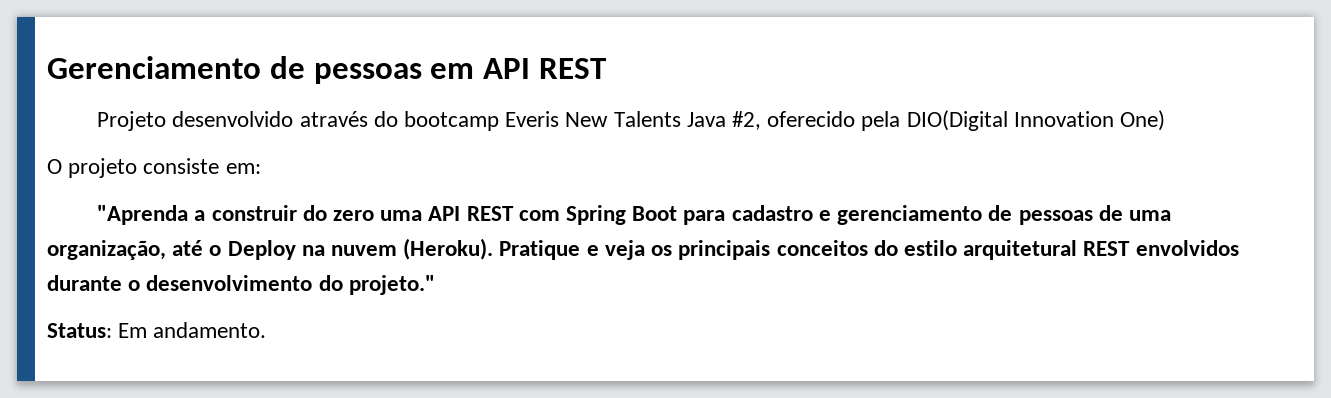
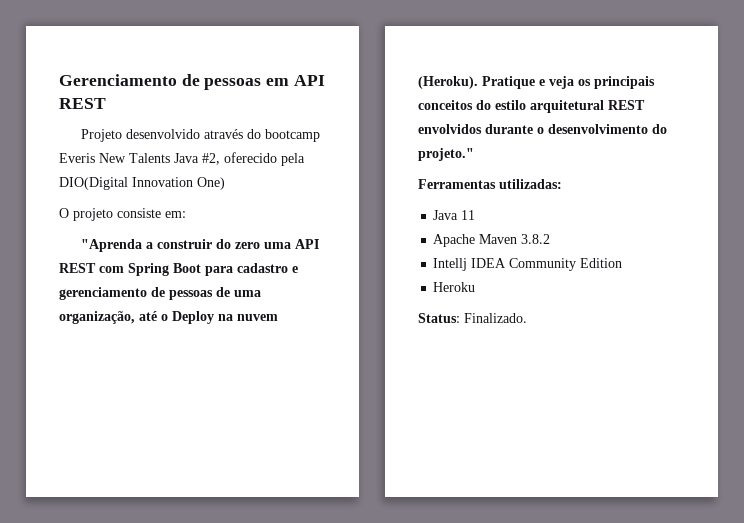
+ Ferramentas utilizadas:
+ Java 11
+ Apache Maven 3.8.2
+ Intellj IDEA Community Edition
+ Heroku
- Status: Em andamento.
+ Status: Finalizado.

